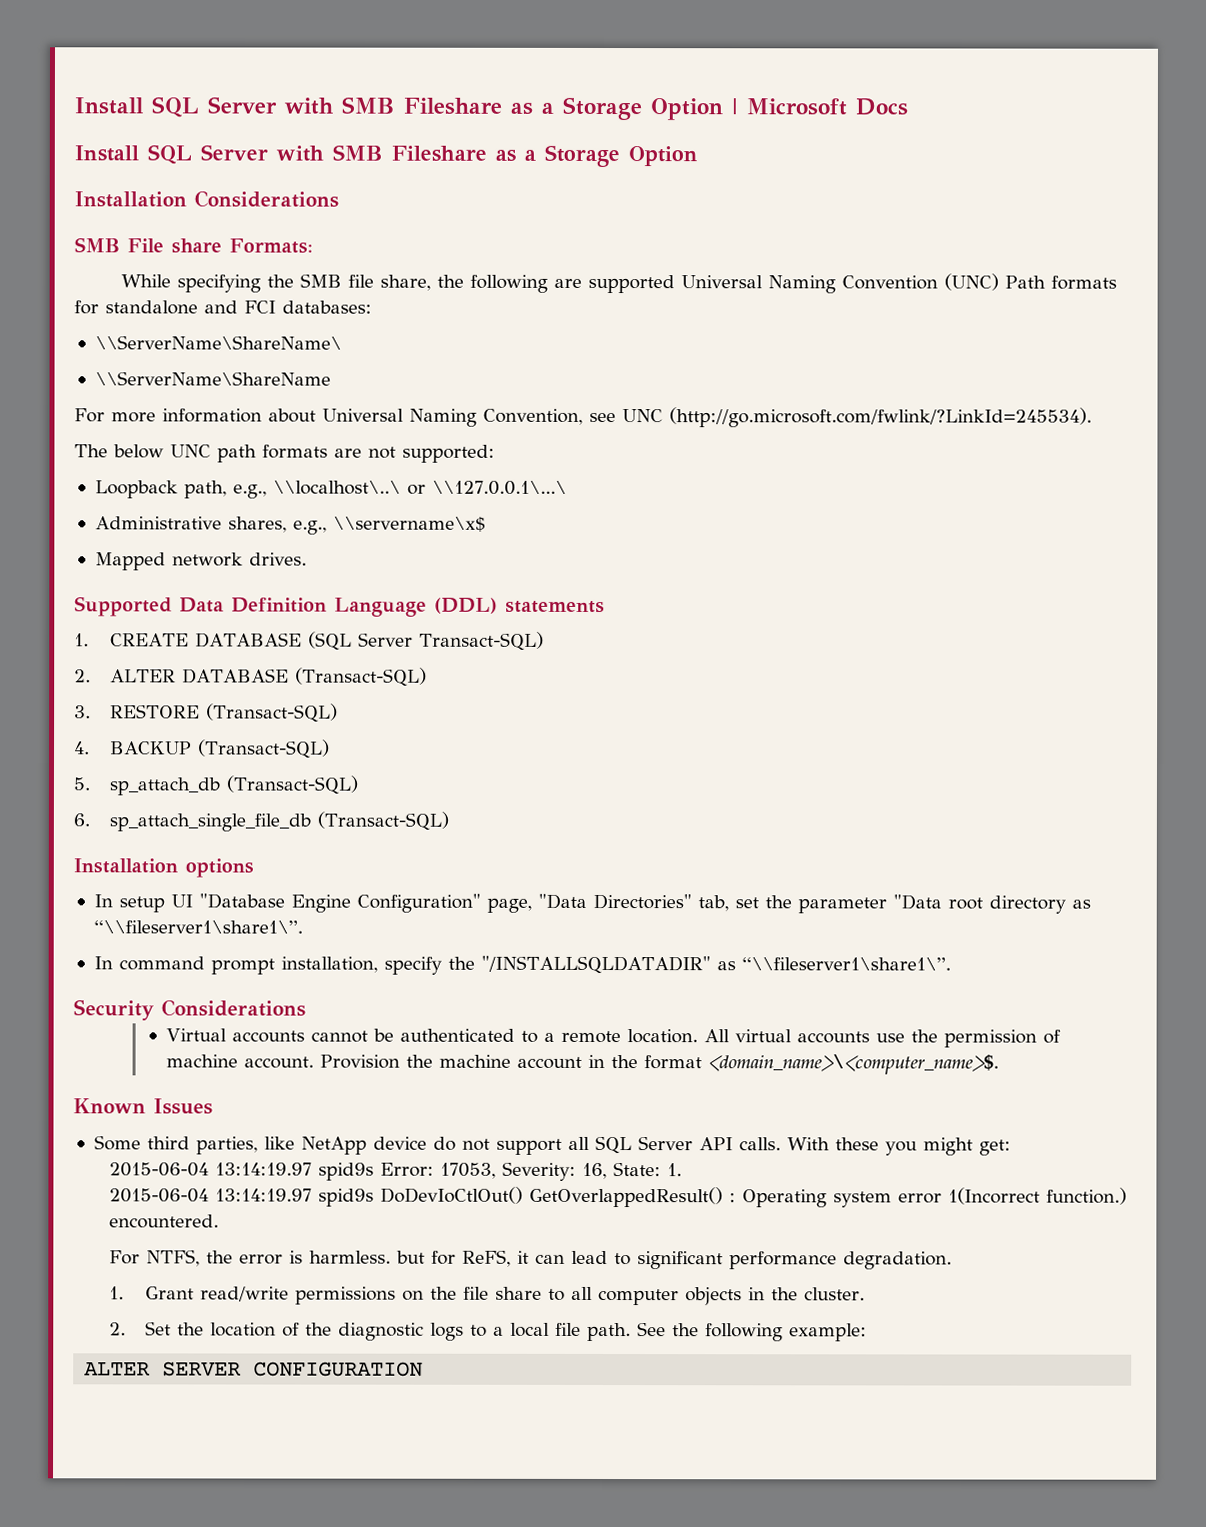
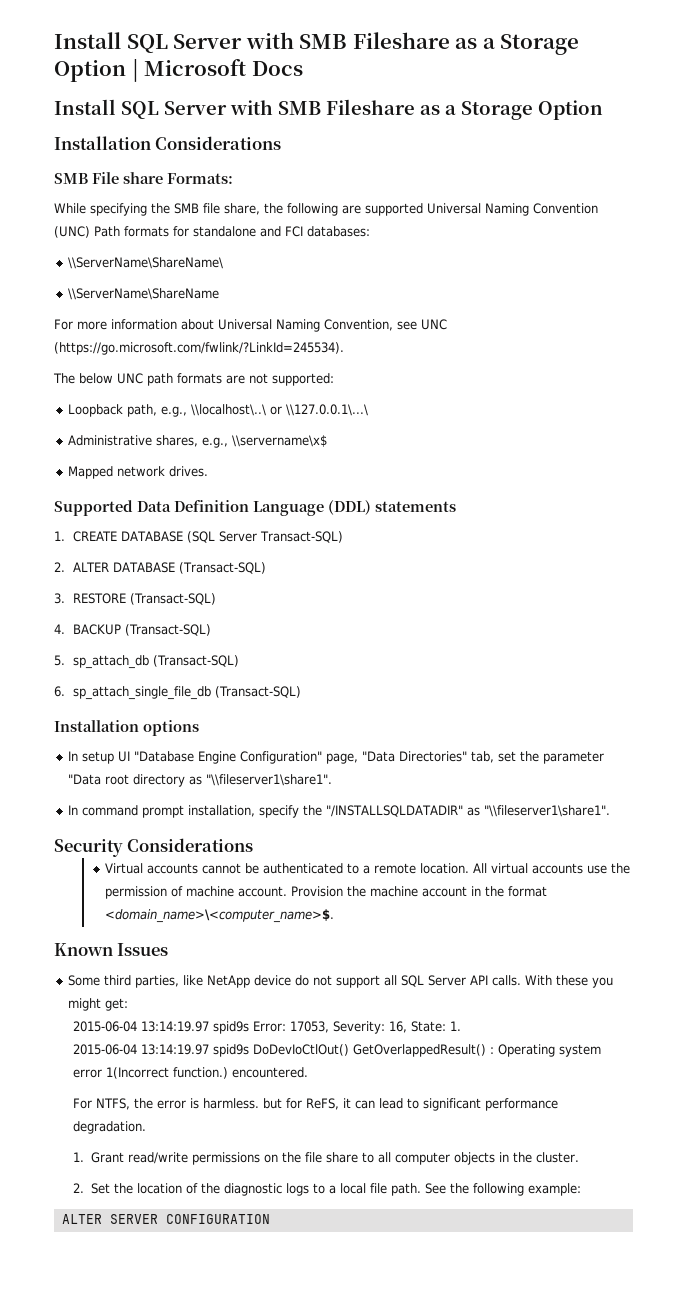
- For more information about Universal Naming Convention, see UNC (http://go.microsoft.com/fwlink/?LinkId=245534).
+ For more information about Universal Naming Convention, see UNC (https://go.microsoft.com/fwlink/?LinkId=245534).
- In setup UI "Database Engine Configuration" page, "Data Directories" tab, set the parameter "Data root directory as “\\fileserver1\share1\”.
+ In setup UI "Database Engine Configuration" page, "Data Directories" tab, set the parameter "Data root directory as "\\fileserver1\share1".
- In command prompt installation, specify the "/INSTALLSQLDATADIR" as “\\fileserver1\share1\”.
+ In command prompt installation, specify the "/INSTALLSQLDATADIR" as "\\fileserver1\share1".

